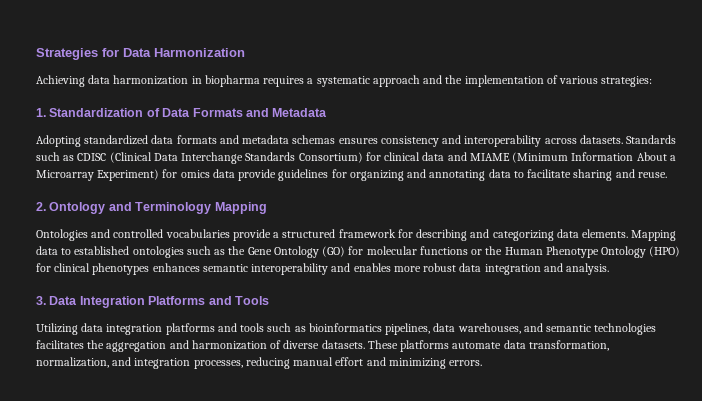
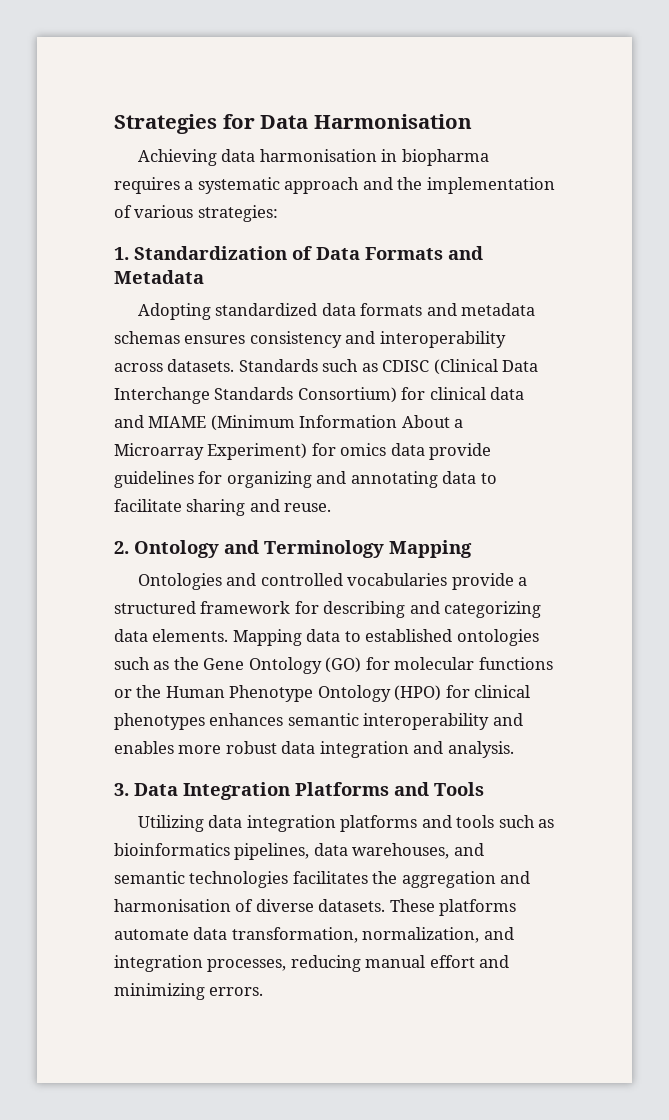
- Strategies for Data Harmonization
+ Strategies for Data Harmonisation
- Achieving data harmonization in biopharma requires a systematic approach and the implementation of various strategies:
+ Achieving data harmonisation in biopharma requires a systematic approach and the implementation of various strategies:
- Utilizing data integration platforms and tools such as bioinformatics pipelines, data warehouses, and semantic technologies facilitates the aggregation and harmonization of diverse datasets.
+ Utilizing data integration platforms and tools such as bioinformatics pipelines, data warehouses, and semantic technologies facilitates the aggregation and harmonisation of diverse datasets.

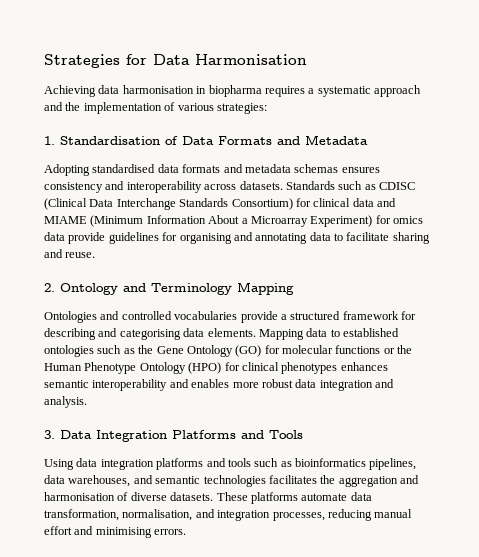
- 1. Standardization of Data Formats and Metadata
+ 1. Standardisation of Data Formats and Metadata
- Adopting standardized data formats and metadata schemas ensures consistency and interoperability across datasets.
+ Adopting standardised data formats and metadata schemas ensures consistency and interoperability across datasets.
- Standards such as CDISC (Clinical Data Interchange Standards Consortium) for clinical data and MIAME (Minimum Information About a Microarray Experiment) for omics data provide guidelines for organizing and annotating data to facilitate sharing and reuse.
+ Standards such as CDISC (Clinical Data Interchange Standards Consortium) for clinical data and MIAME (Minimum Information About a Microarray Experiment) for omics data provide guidelines for organising and annotating data to facilitate sharing and reuse.
- Ontologies and controlled vocabularies provide a structured framework for describing and categorizing data elements.
+ Ontologies and controlled vocabularies provide a structured framework for describing and categorising data elements.
- Utilizing data integration platforms and tools such as bioinformatics pipelines, data warehouses, and semantic technologies facilitates the aggregation and harmonisation of diverse datasets.
+ Using data integration platforms and tools such as bioinformatics pipelines, data warehouses, and semantic technologies facilitates the aggregation and harmonisation of diverse datasets.
- These platforms automate data transformation, normalization, and integration processes, reducing manual effort and minimizing errors.
+ These platforms automate data transformation, normalisation, and integration processes, reducing manual effort and minimising errors.

